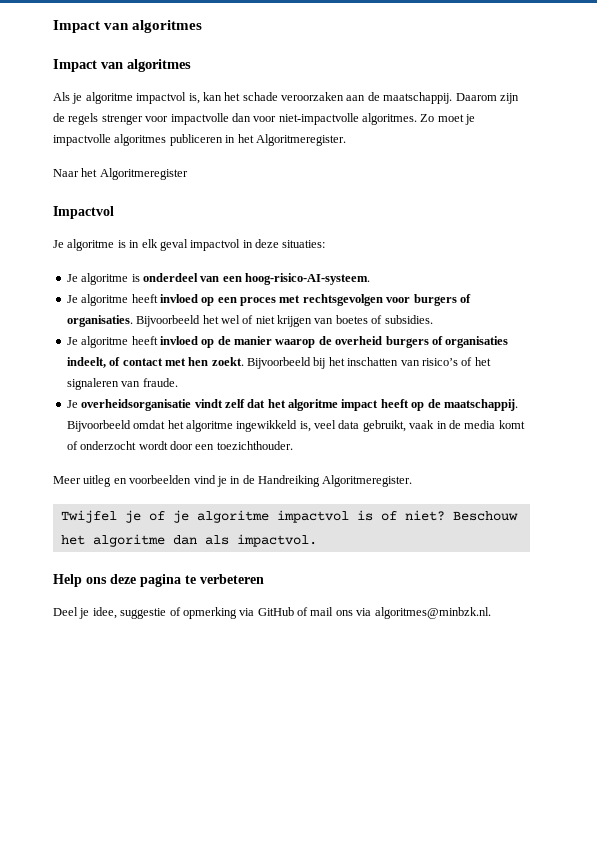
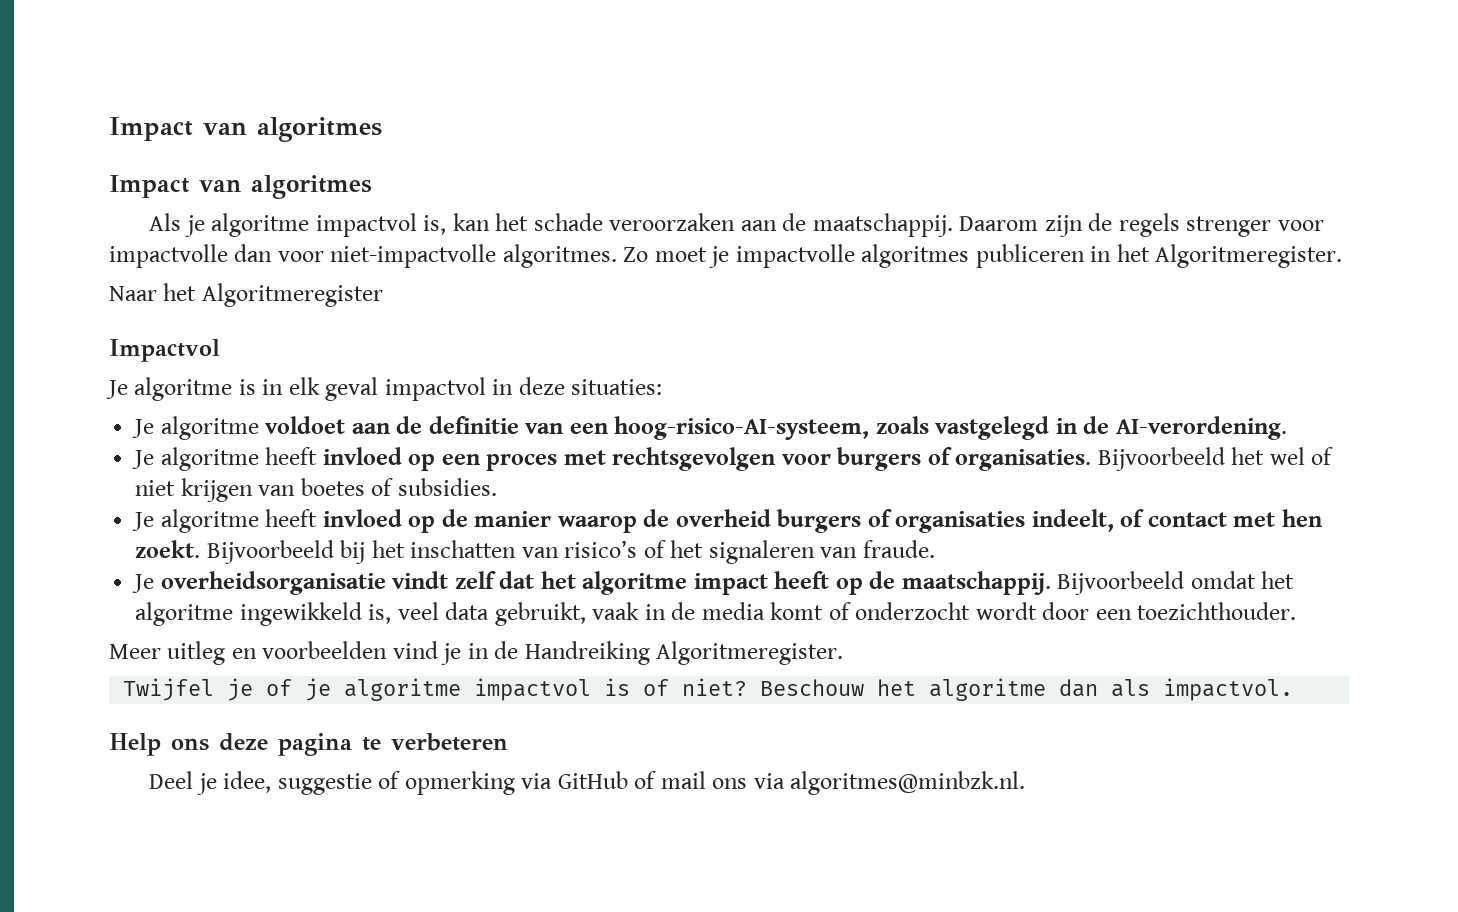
- Je algoritme is onderdeel van een hoog-risico-AI-systeem.
+ Je algoritme voldoet aan de definitie van een hoog-risico-AI-systeem, zoals vastgelegd in de AI-verordening.

